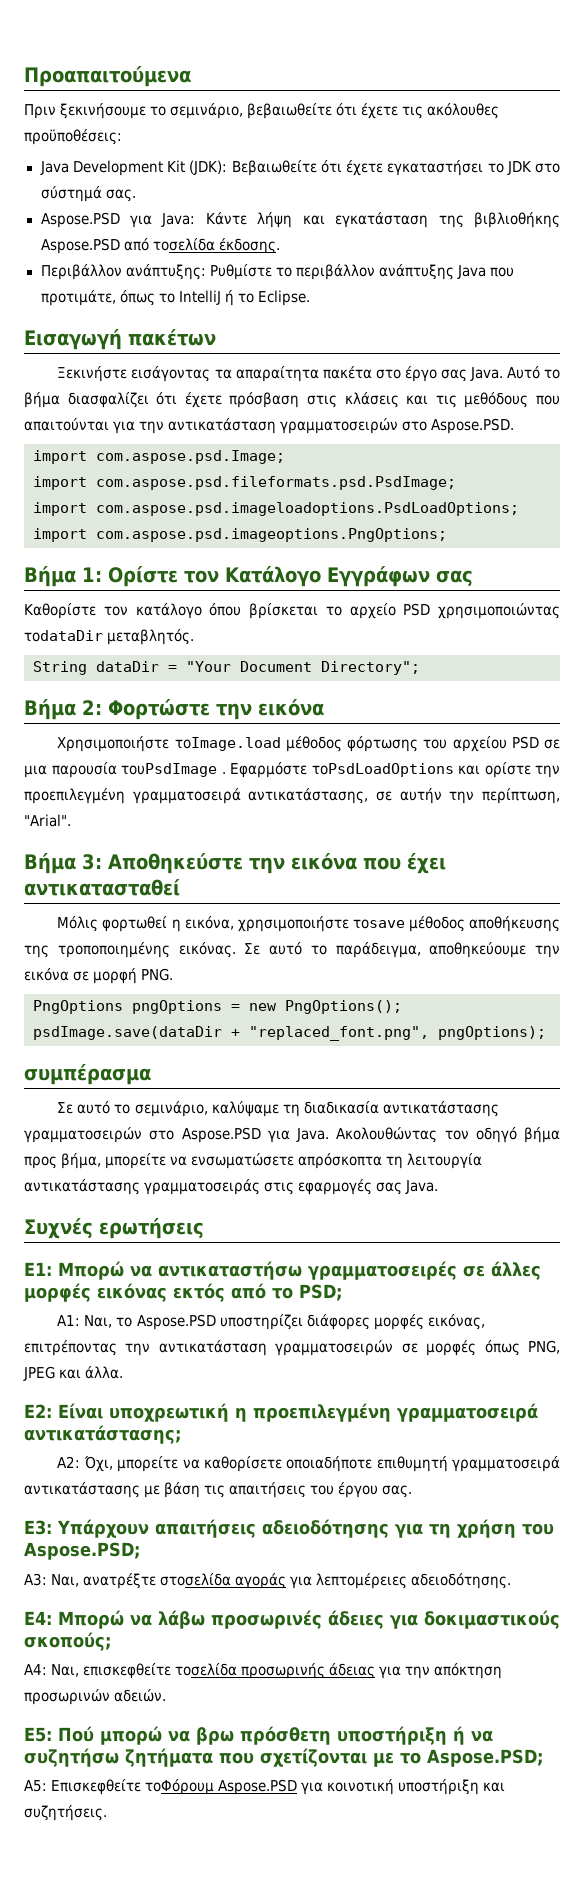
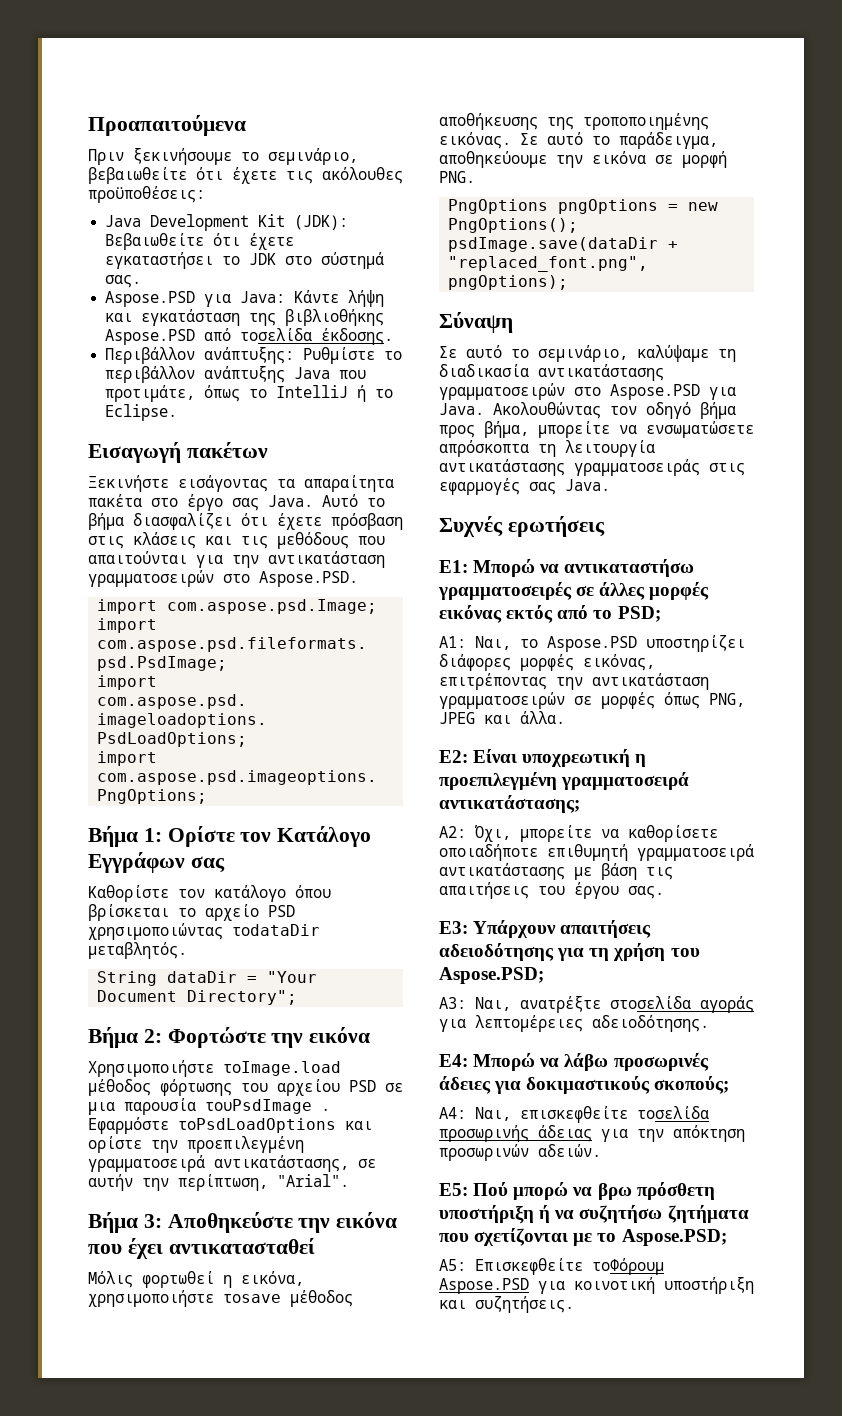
- συμπέρασμα
+ Σύναψη

